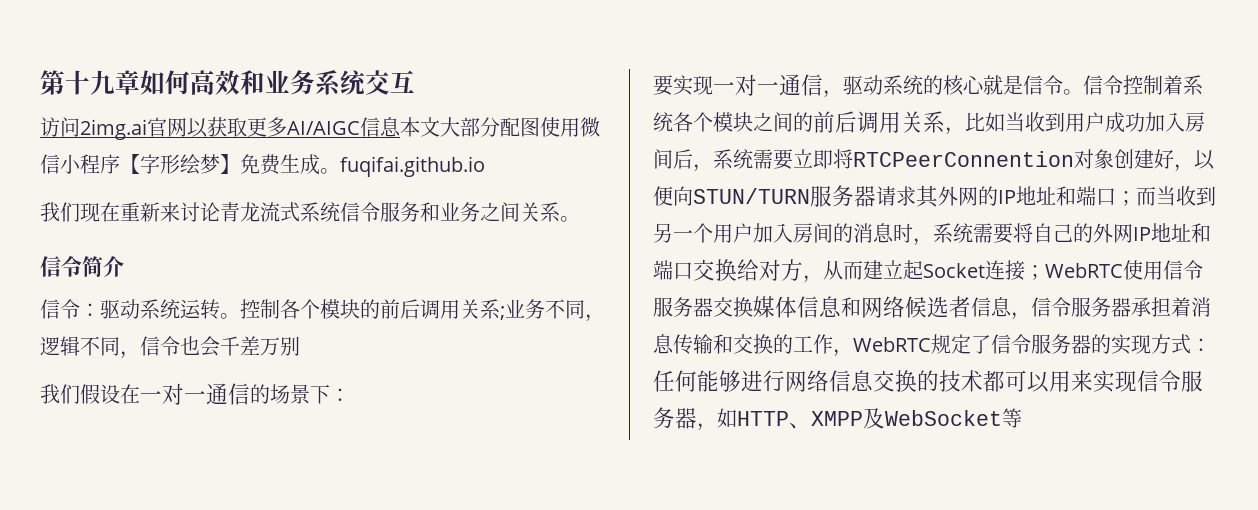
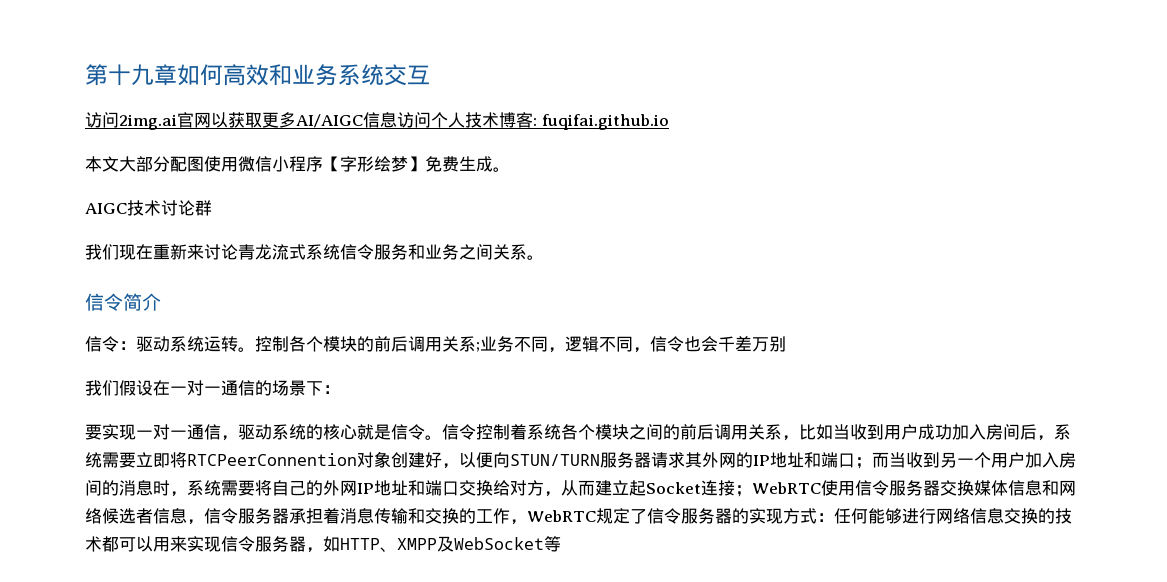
- 访问2img.ai官网以获取更多AI/AIGC信息本文大部分配图使用微信小程序【字形绘梦】免费生成。fuqifai.github.io
+ 访问2img.ai官网以获取更多AI/AIGC信息访问个人技术博客: fuqifai.github.io
+ 本文大部分配图使用微信小程序【字形绘梦】免费生成。
+ AIGC技术讨论群

